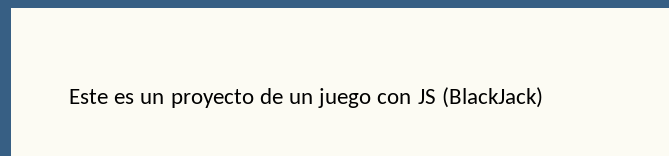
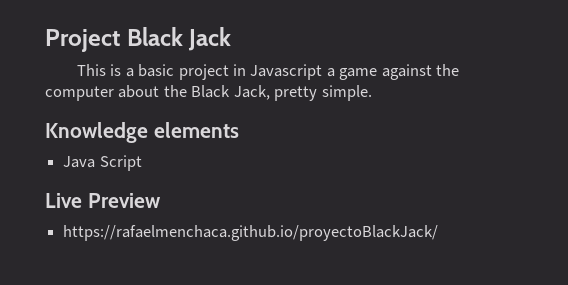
- Este es un proyecto de un juego con JS (BlackJack)
+ Project Black Jack
+ This is a basic project in Javascript a game against the computer about the Black Jack, pretty simple.
+ Knowledge elements
+ Java Script
+ Live Preview
+ https://rafaelmenchaca.github.io/proyectoBlackJack/

